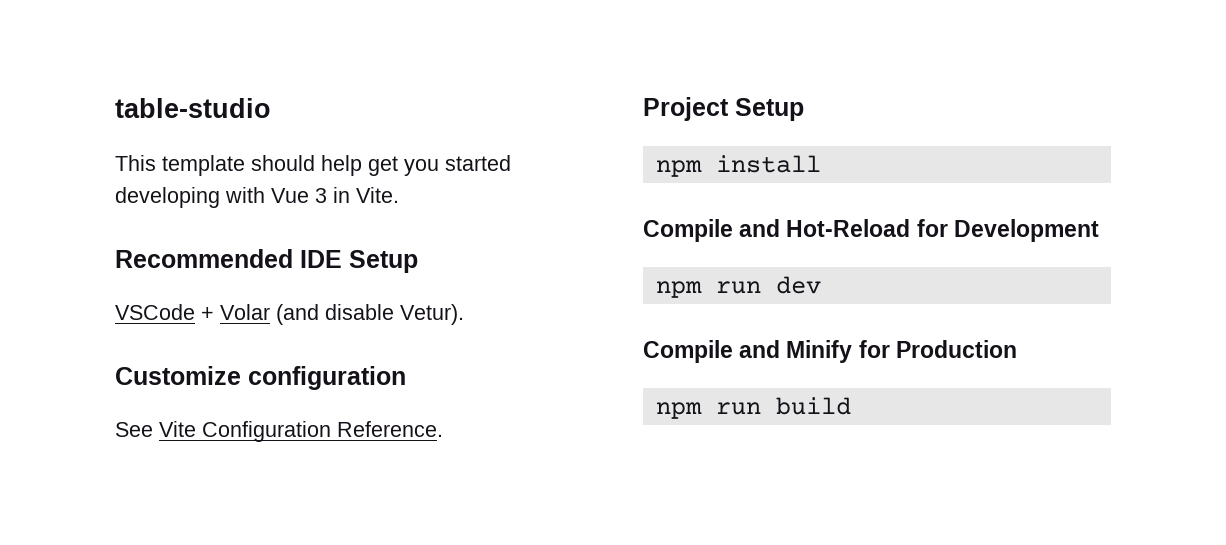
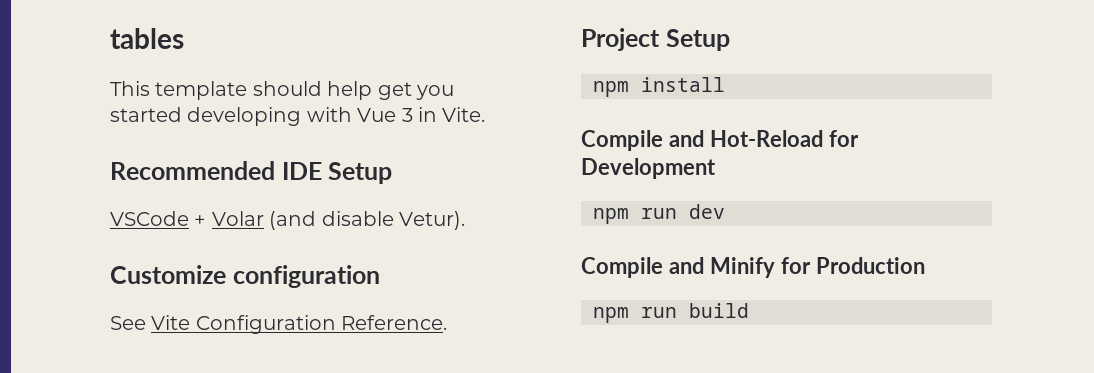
- table-studio
+ tables

